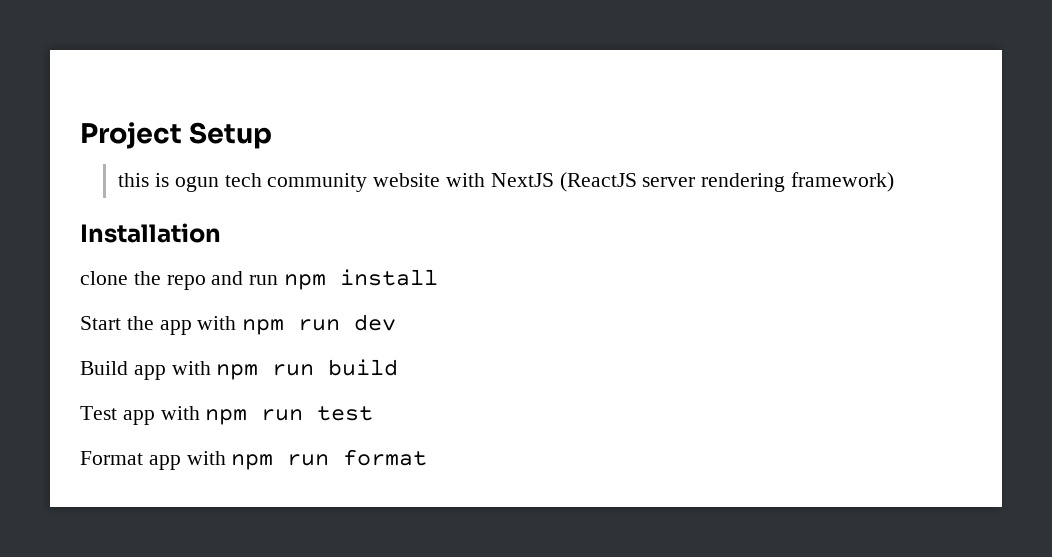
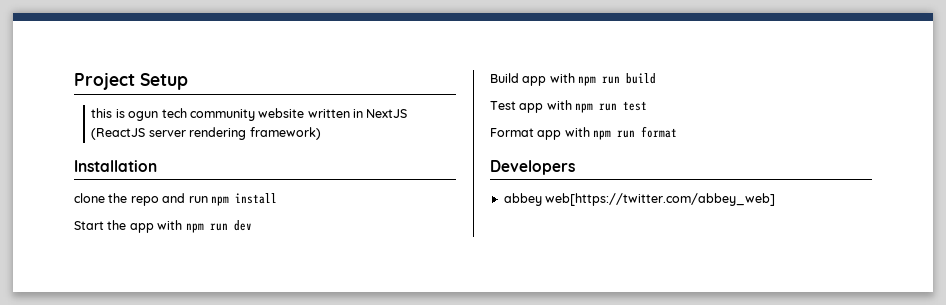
- this is ogun tech community website with NextJS (ReactJS server rendering framework)
+ this is ogun tech community website written in NextJS (ReactJS server rendering framework)
+ Developers
+ abbey web[https://twitter.com/abbey_web]

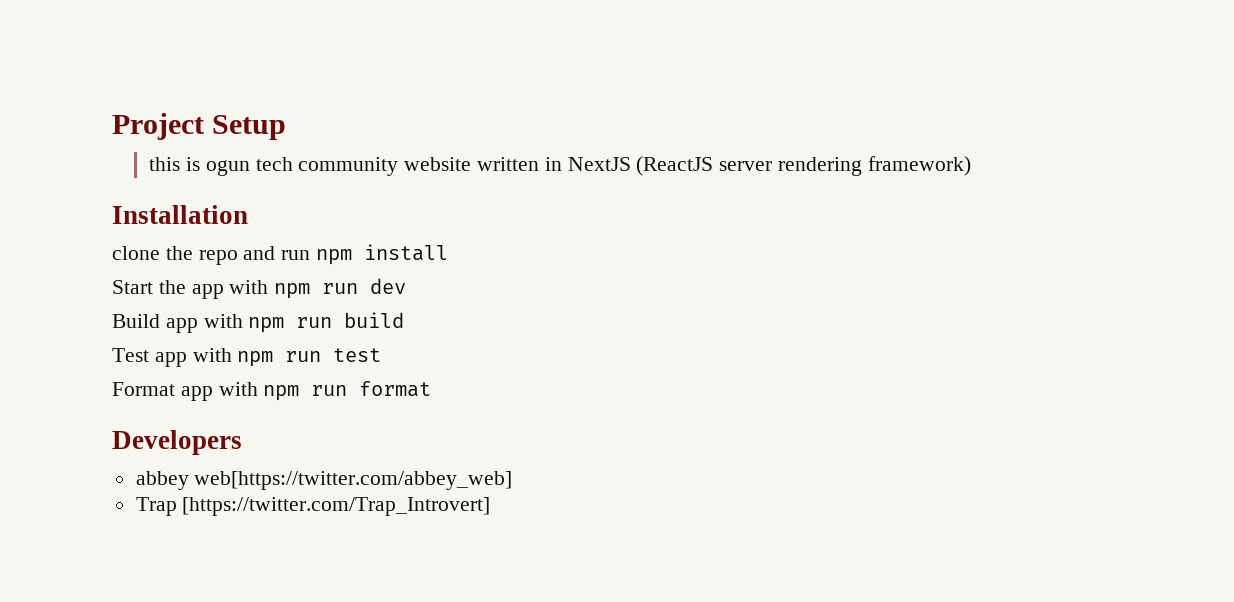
+ Trap [https://twitter.com/Trap_Introvert]

